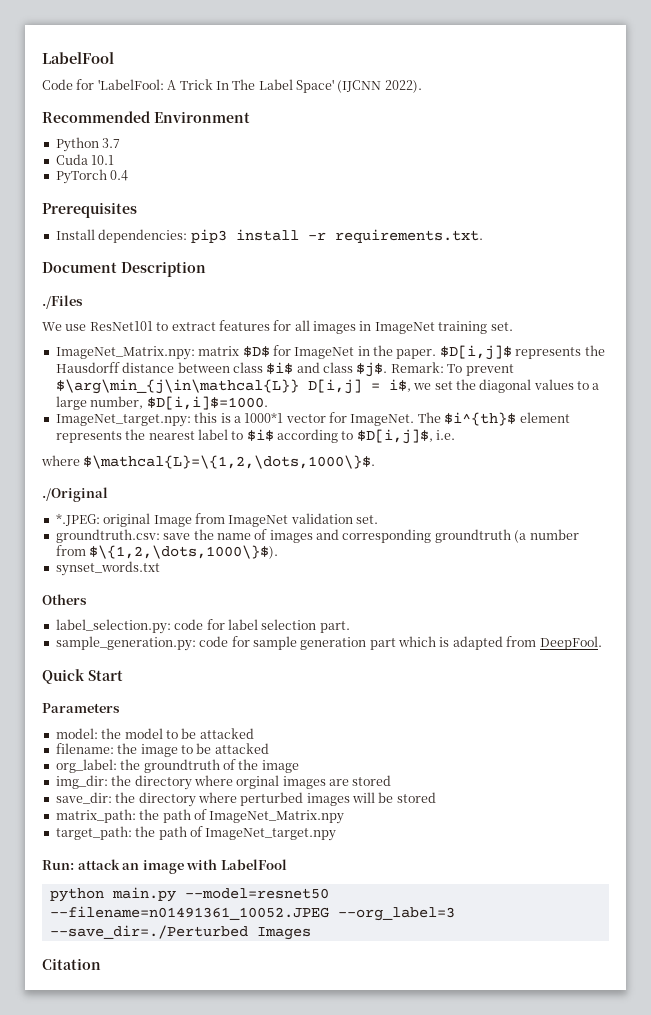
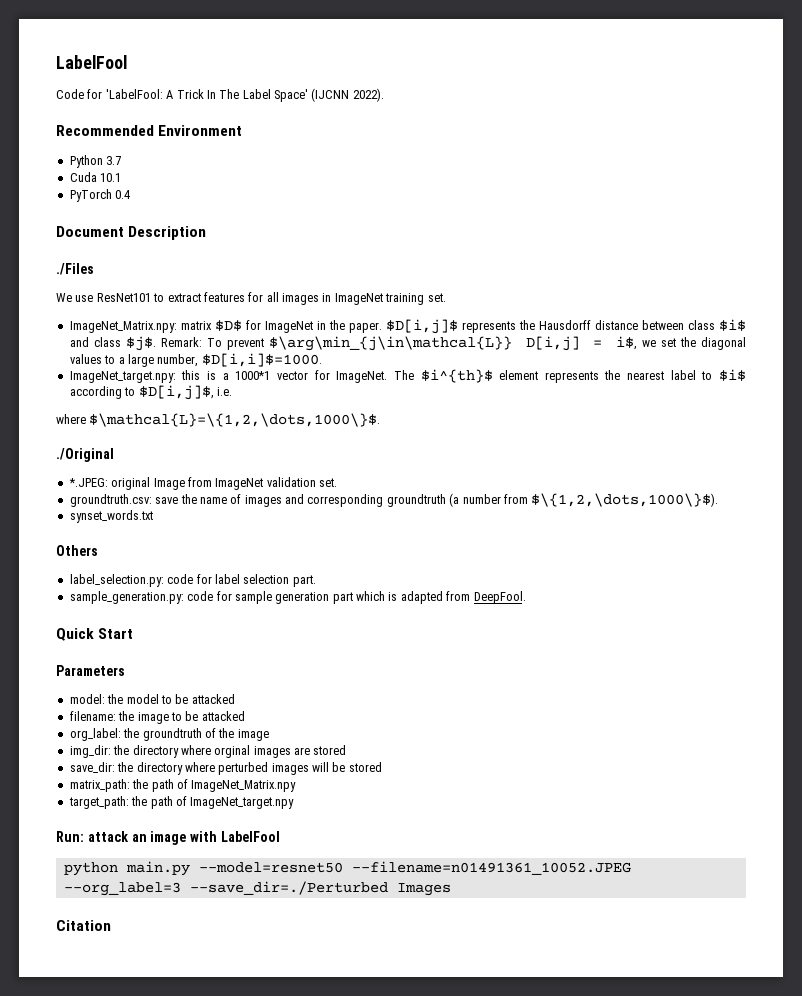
- Prerequisites
- Install dependencies: pip3 install -r requirements.txt.

